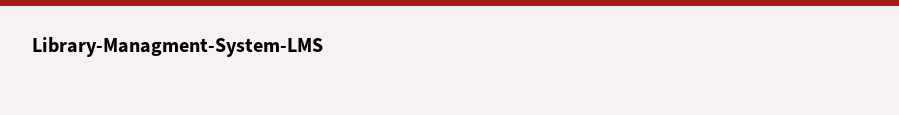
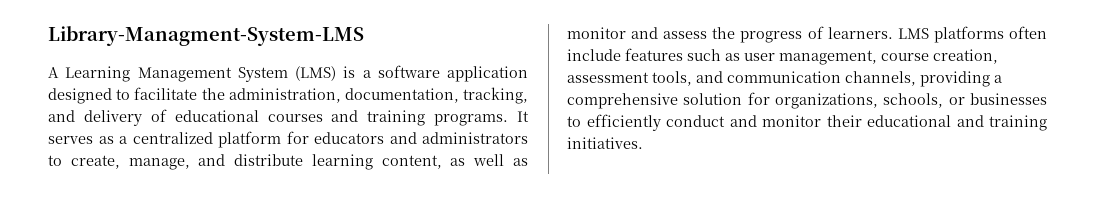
+ A Learning Management System (LMS) is a software application designed to facilitate the administration, documentation, tracking, and delivery of educational courses and training programs. It serves as a centralized platform for educators and administrators to create, manage, and distribute learning content, as well as monitor and assess the progress of learners. LMS platforms often include features such as user management, course creation, assessment tools, and communication channels, providing a comprehensive solution for organizations, schools, or businesses to efficiently conduct and monitor their educational and training initiatives.

